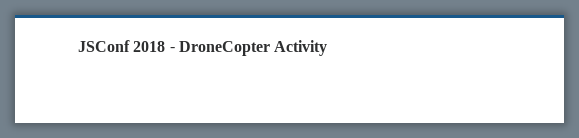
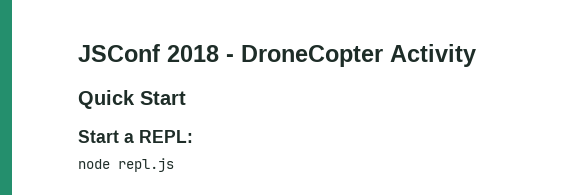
+ Quick Start
+ Start a REPL:
+ node repl.js

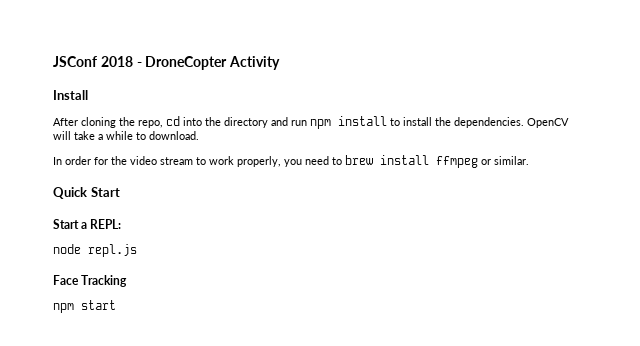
+ Install
+ After cloning the repo, cd into the directory and run npm install to install the dependencies. OpenCV will take a while to download.
+ In order for the video stream to work properly, you need to brew install ffmpeg or similar.
+ Face Tracking
+ npm start

